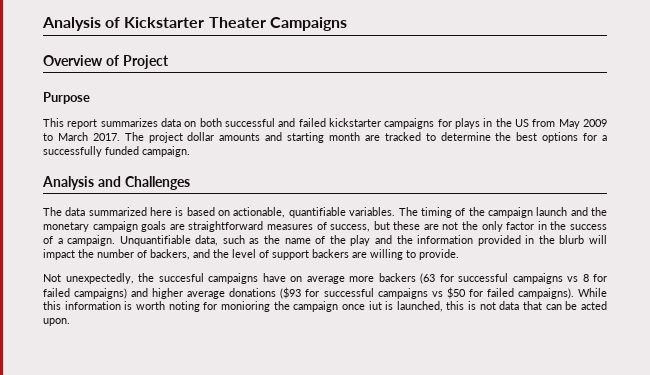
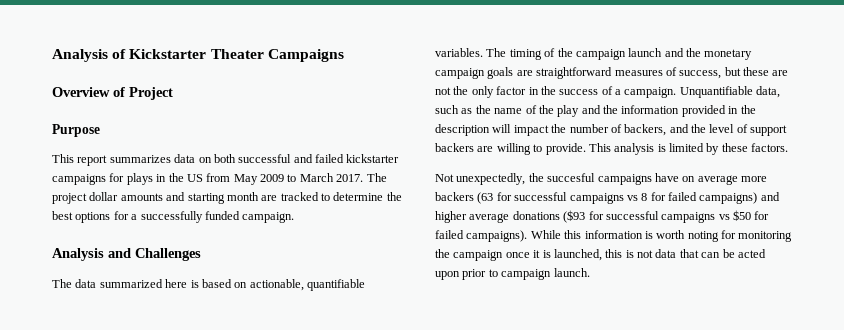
- Unquantifiable data, such as the name of the play and the information provided in the blurb will impact the number of backers, and the level of support backers are willing to provide.
+ Unquantifiable data, such as the name of the play and the information provided in the description will impact the number of backers, and the level of support backers are willing to provide. This analysis is limited by these factors.
- While this information is worth noting for monioring the campaign once iut is launched, this is not data that can be acted upon.
+ While this information is worth noting for monitoring the campaign once it is launched, this is not data that can be acted upon prior to campaign launch.

